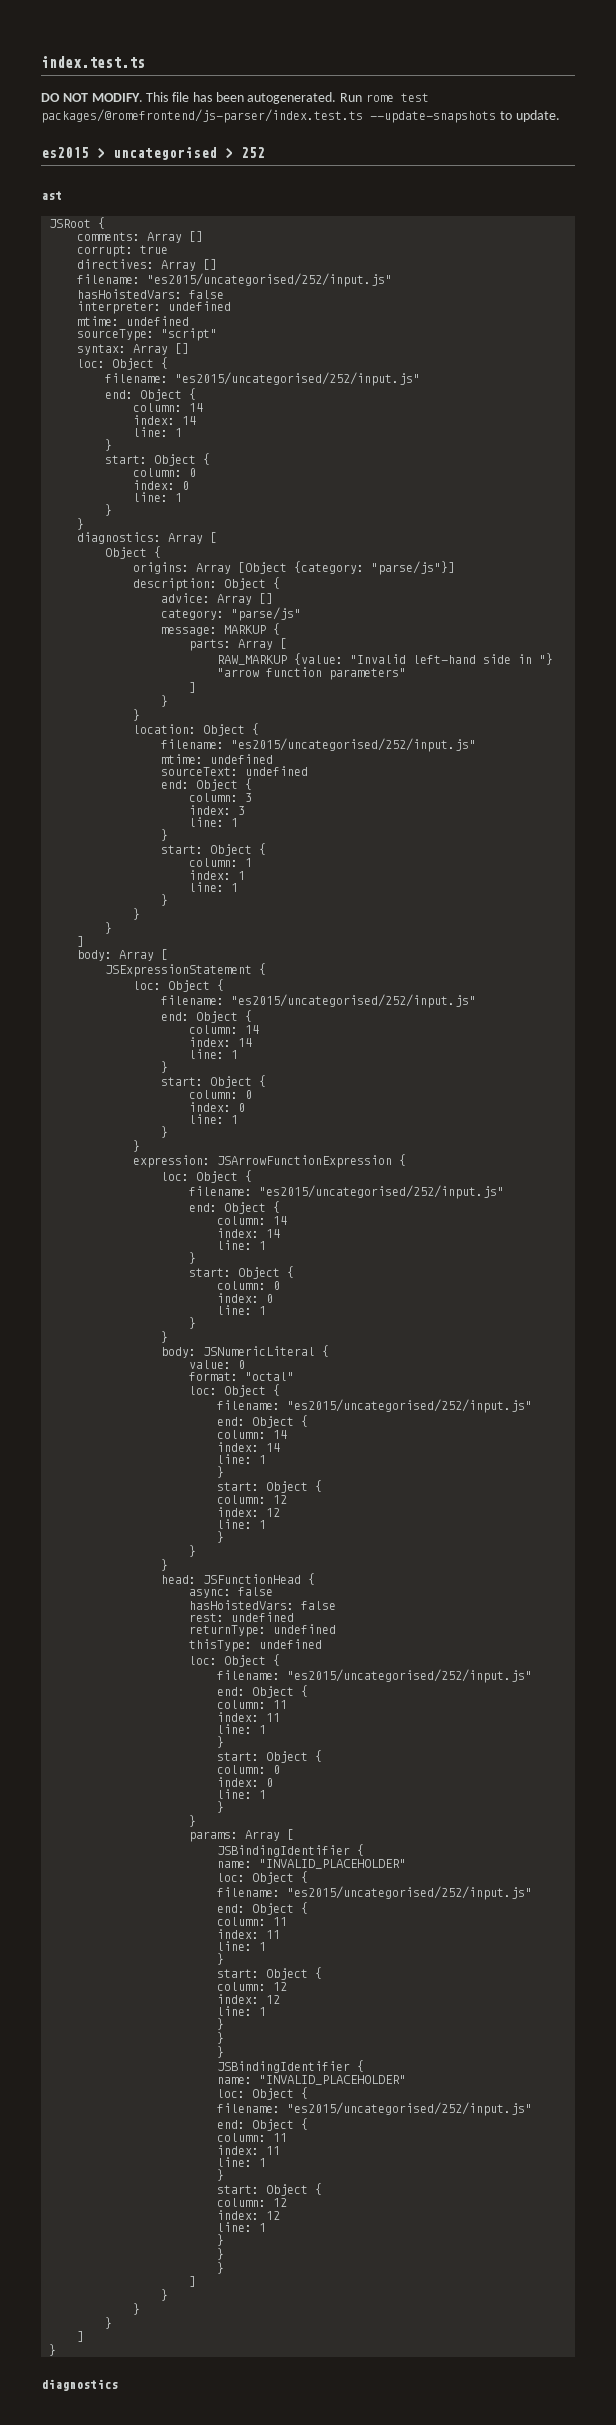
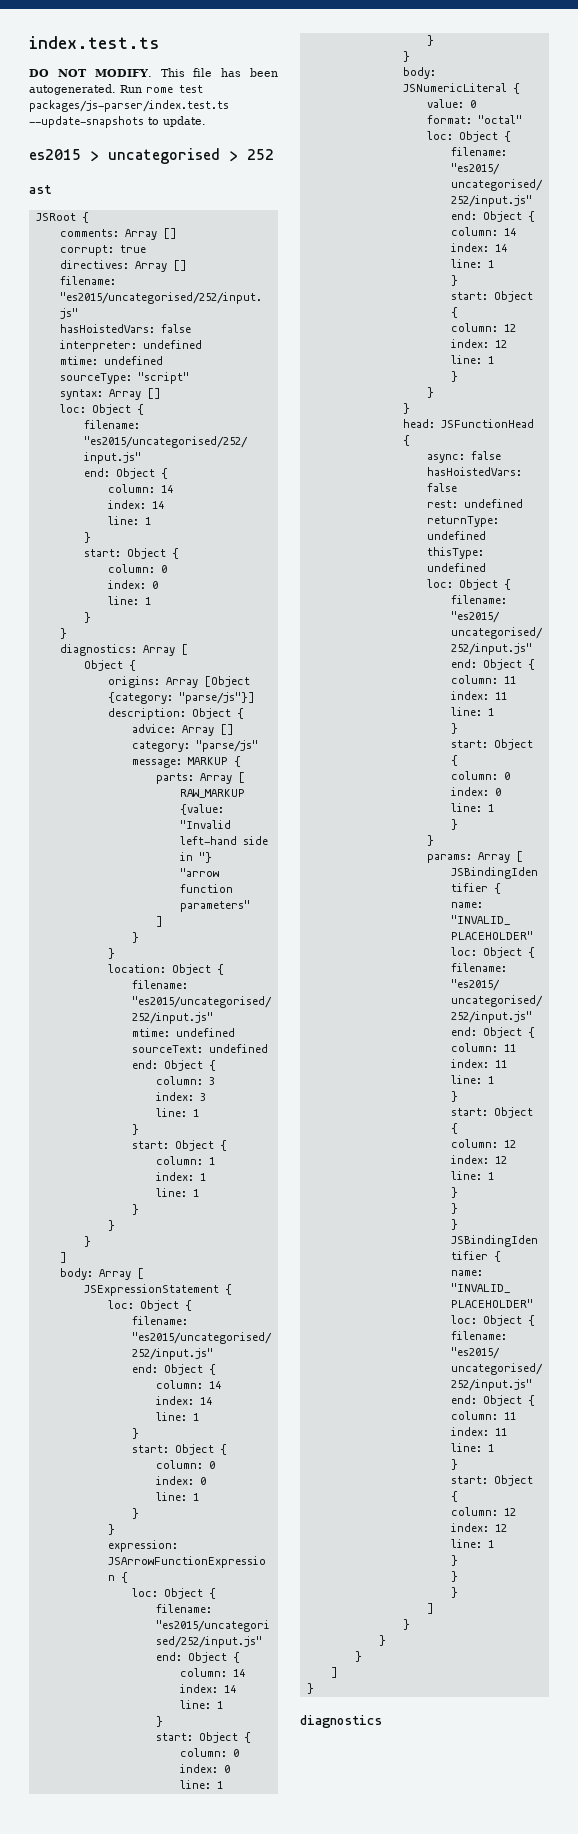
- Run rome test packages/@romefrontend/js-parser/index.test.ts --update-snapshots to update.
+ Run rome test packages/js-parser/index.test.ts --update-snapshots to update.

